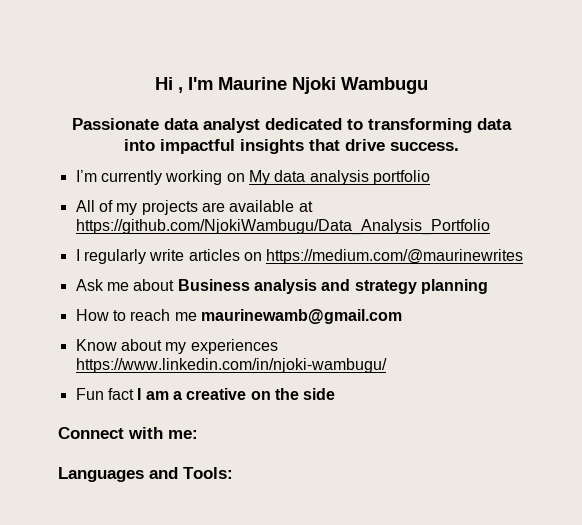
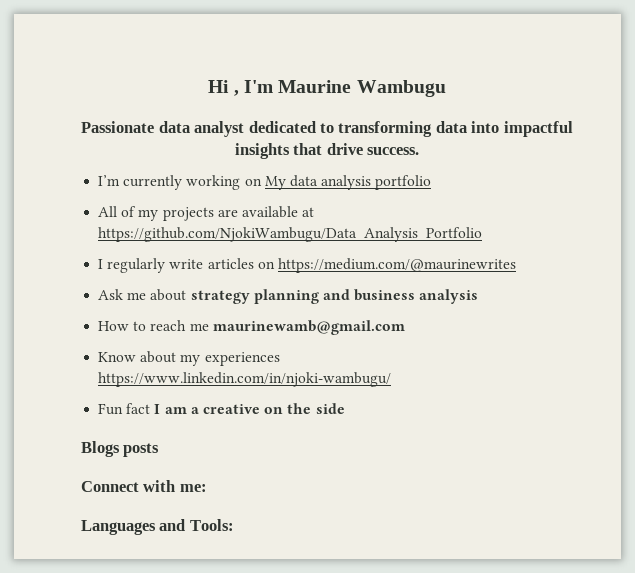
- Hi , I'm Maurine Njoki Wambugu
+ Hi , I'm Maurine Wambugu
- Ask me about Business analysis and strategy planning
+ Ask me about strategy planning and business analysis
+ Blogs posts

